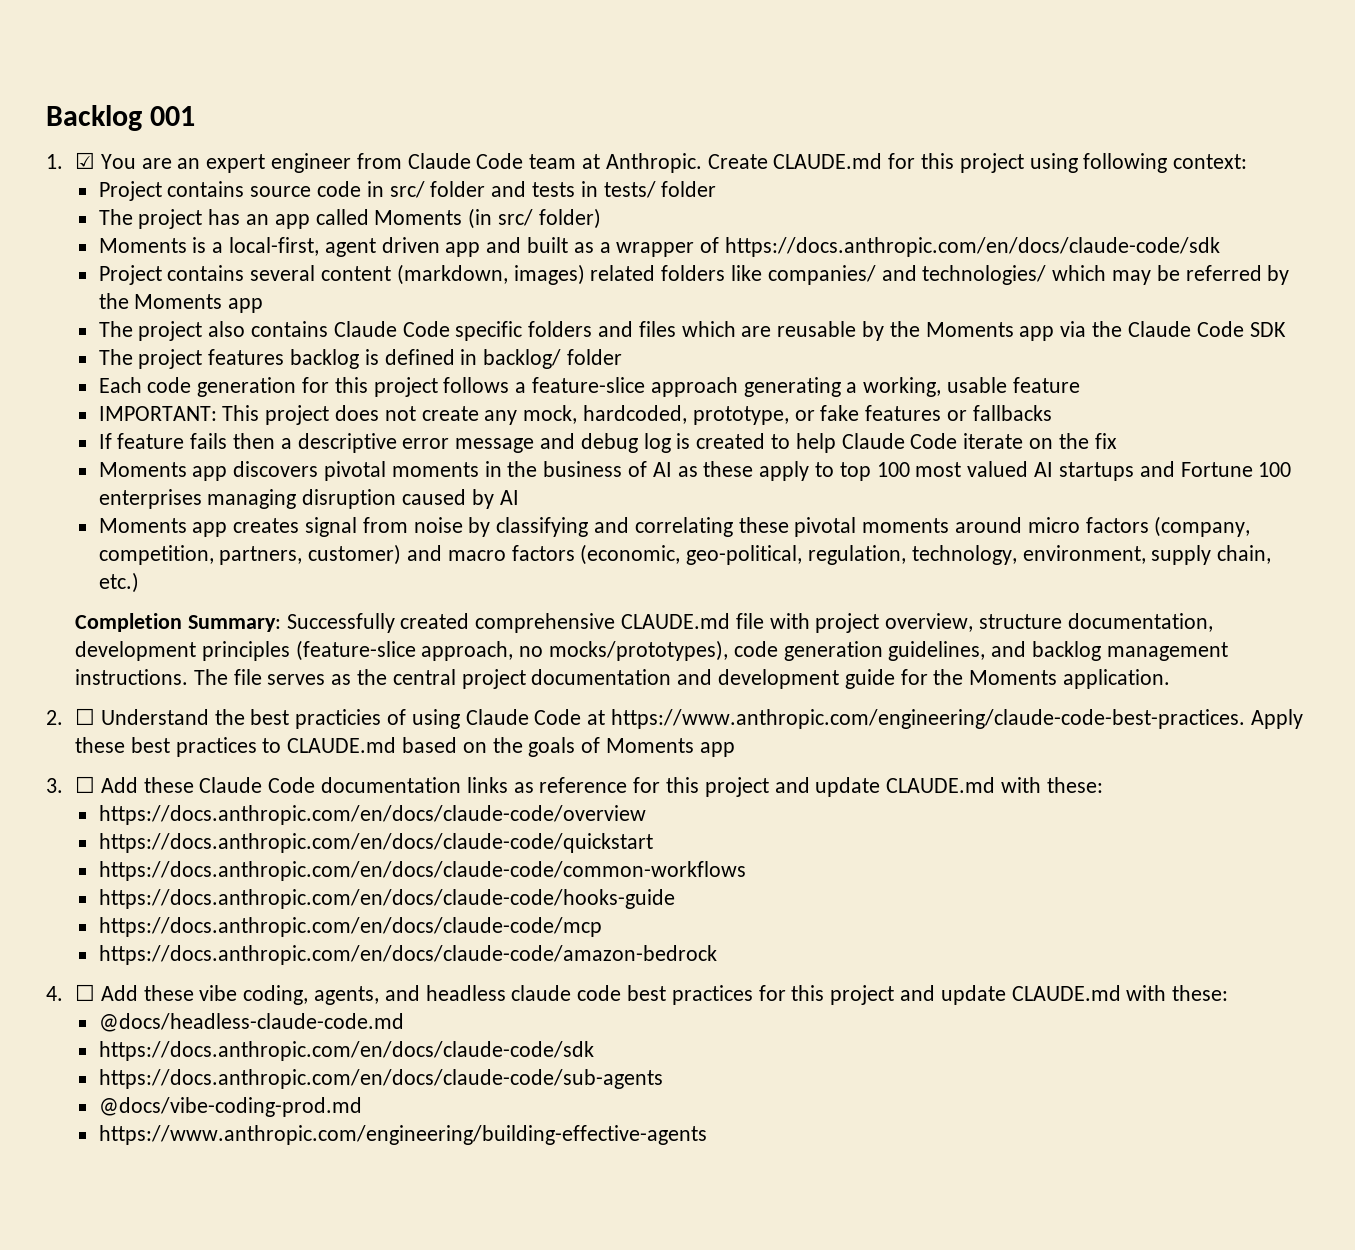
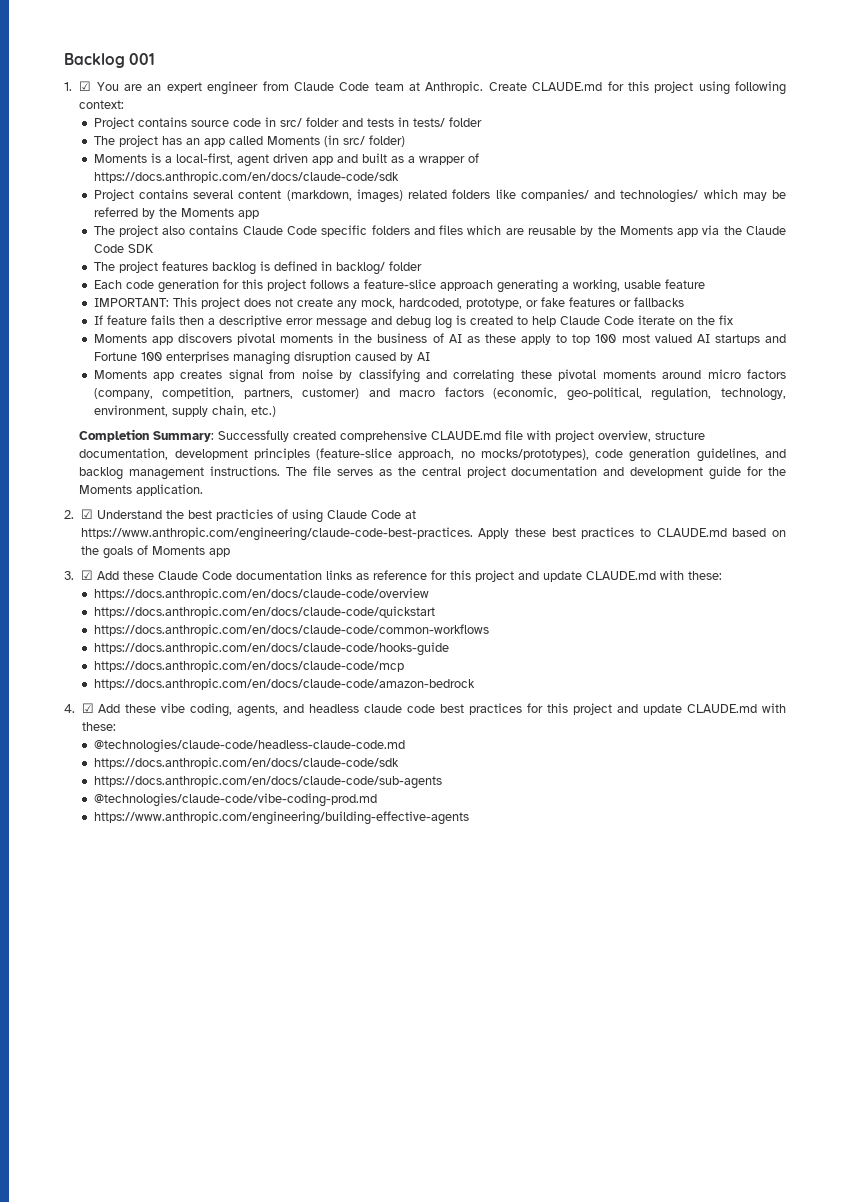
- 2. ☐ Understand the best practicies of using Claude Code at https://www.anthropic.com/engineering/claude-code-best-practices. Apply these best practices to CLAUDE.md based on the goals of Moments app
+ 2. ☑ Understand the best practicies of using Claude Code at https://www.anthropic.com/engineering/claude-code-best-practices. Apply these best practices to CLAUDE.md based on the goals of Moments app
- 3. ☐ Add these Claude Code documentation links as reference for this project and update CLAUDE.md with these:
+ 3. ☑ Add these Claude Code documentation links as reference for this project and update CLAUDE.md with these:
- 4. ☐ Add these vibe coding, agents, and headless claude code best practices for this project and update CLAUDE.md with these:
+ 4. ☑ Add these vibe coding, agents, and headless claude code best practices for this project and update CLAUDE.md with these:
- @docs/headless-claude-code.md
+ @technologies/claude-code/headless-claude-code.md
- @docs/vibe-coding-prod.md
+ @technologies/claude-code/vibe-coding-prod.md

